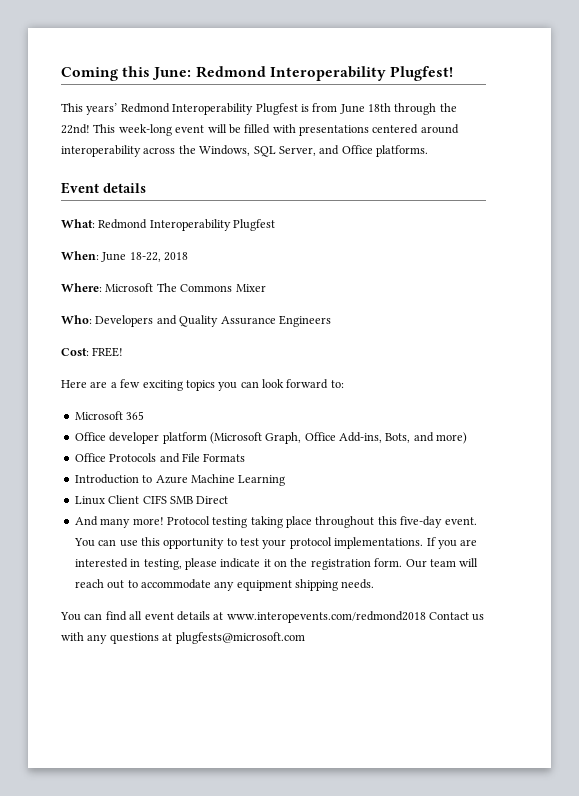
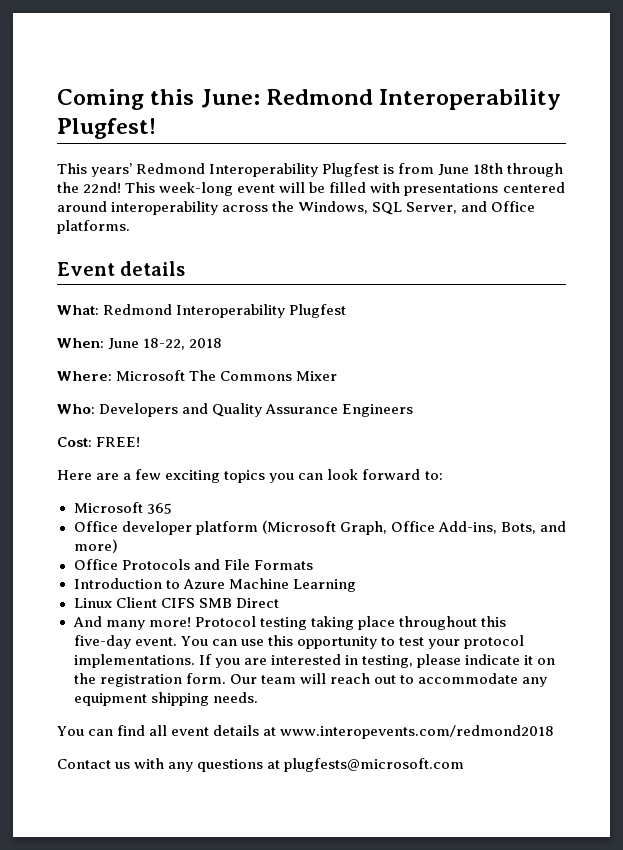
- You can find all event details at www.interopevents.com/redmond2018 Contact us with any questions at plugfests@microsoft.com
+ You can find all event details at www.interopevents.com/redmond2018
+ Contact us with any questions at plugfests@microsoft.com

